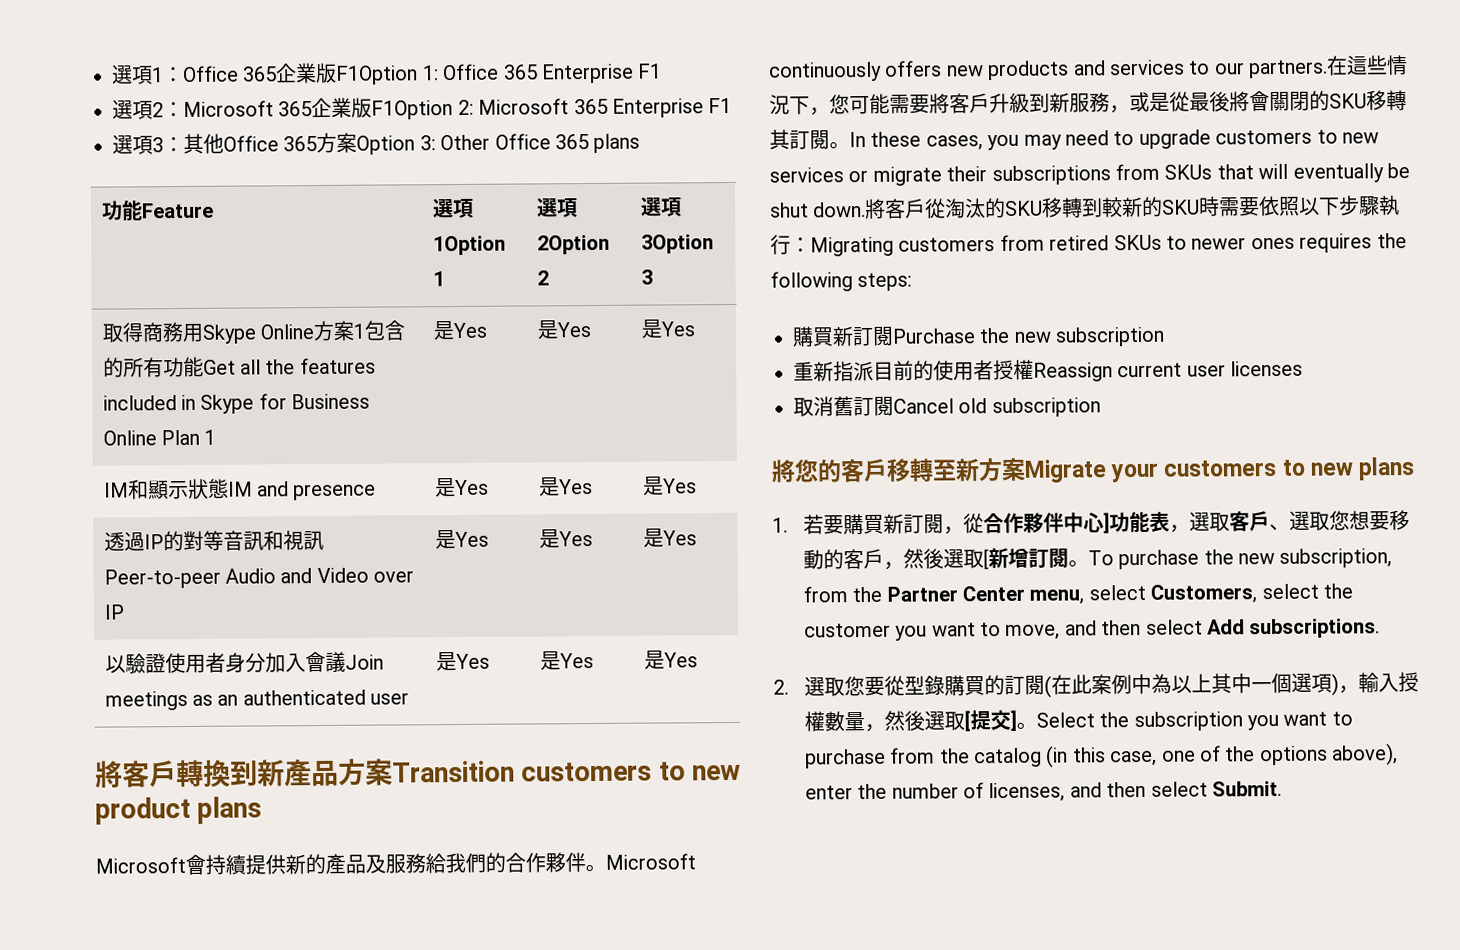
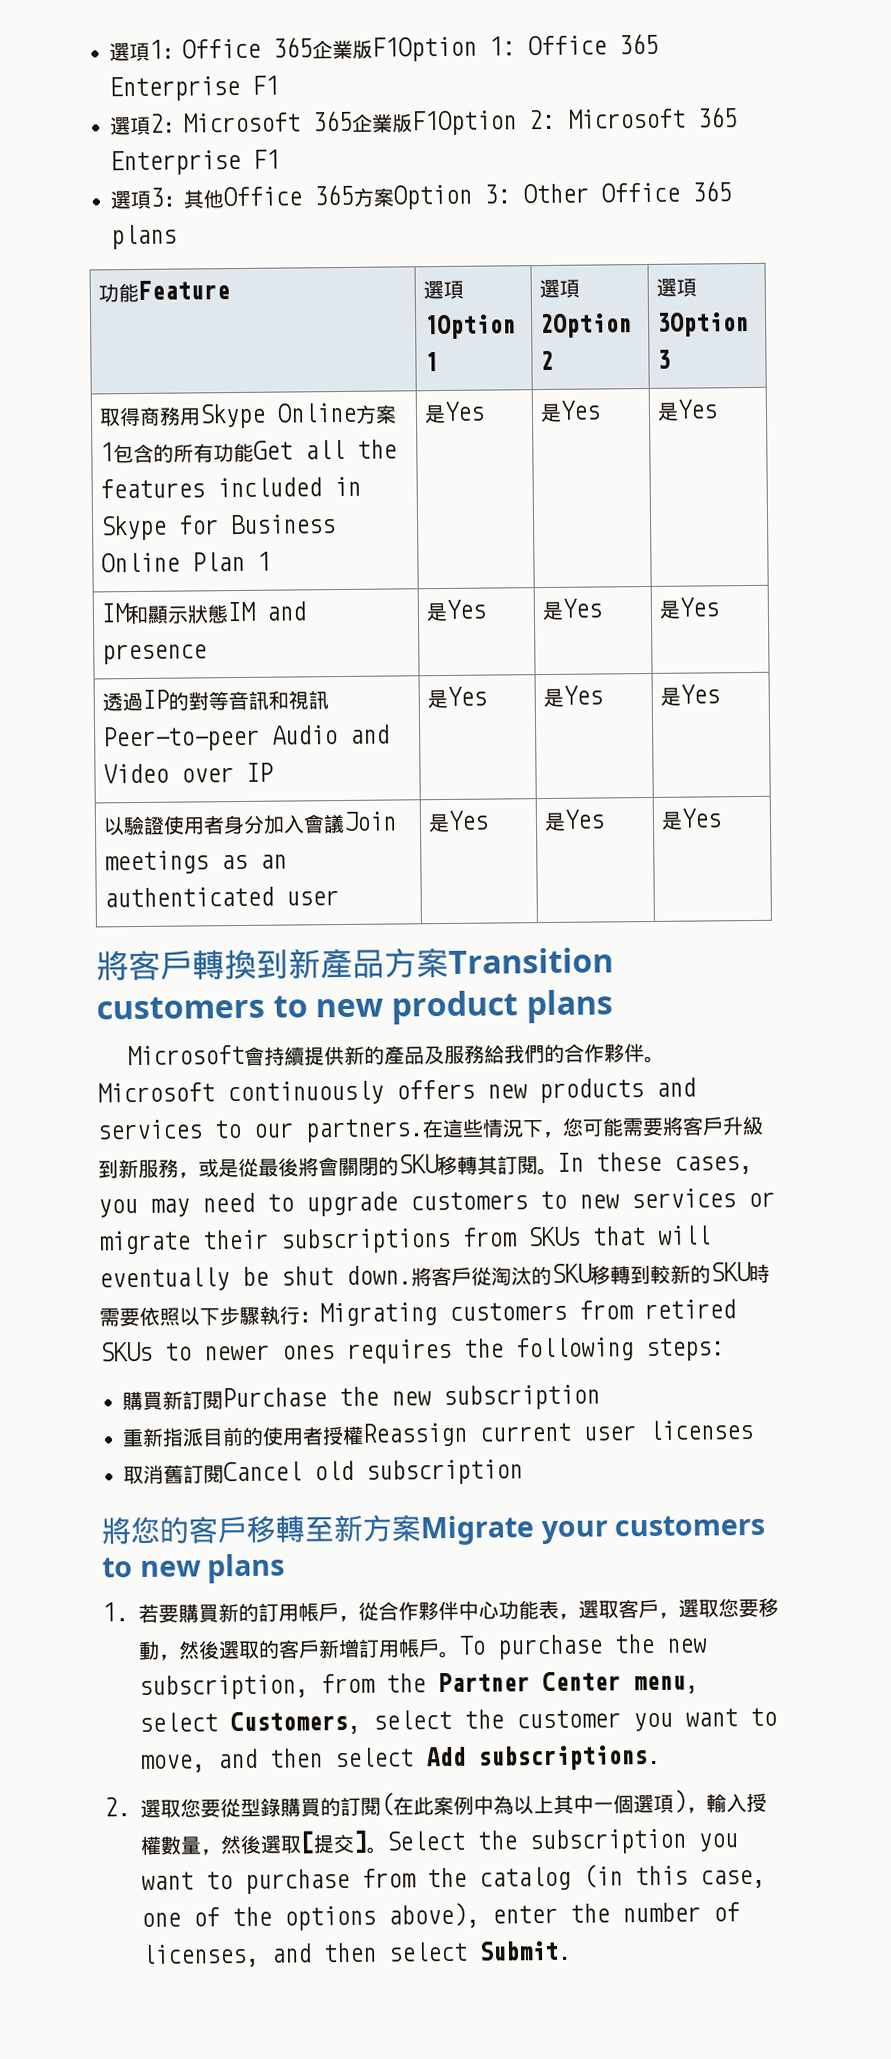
- 1.若要購買新訂閱，從合作夥伴中心]功能表，選取客戶、選取您想要移動的客戶，然後選取[新增訂閱。
+ 1.若要購買新的訂用帳戶，從合作夥伴中心功能表，選取客戶，選取您要移動，然後選取的客戶新增訂用帳戶。

